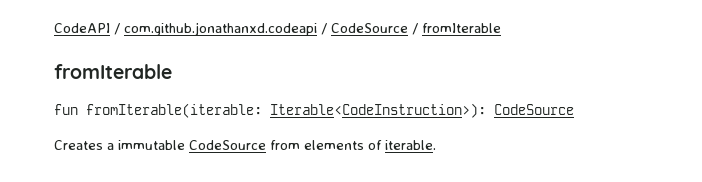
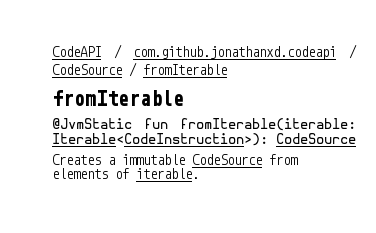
- fun fromIterable(iterable: Iterable<CodeInstruction>): CodeSource
+ @JvmStatic fun fromIterable(iterable: Iterable<CodeInstruction>): CodeSource

